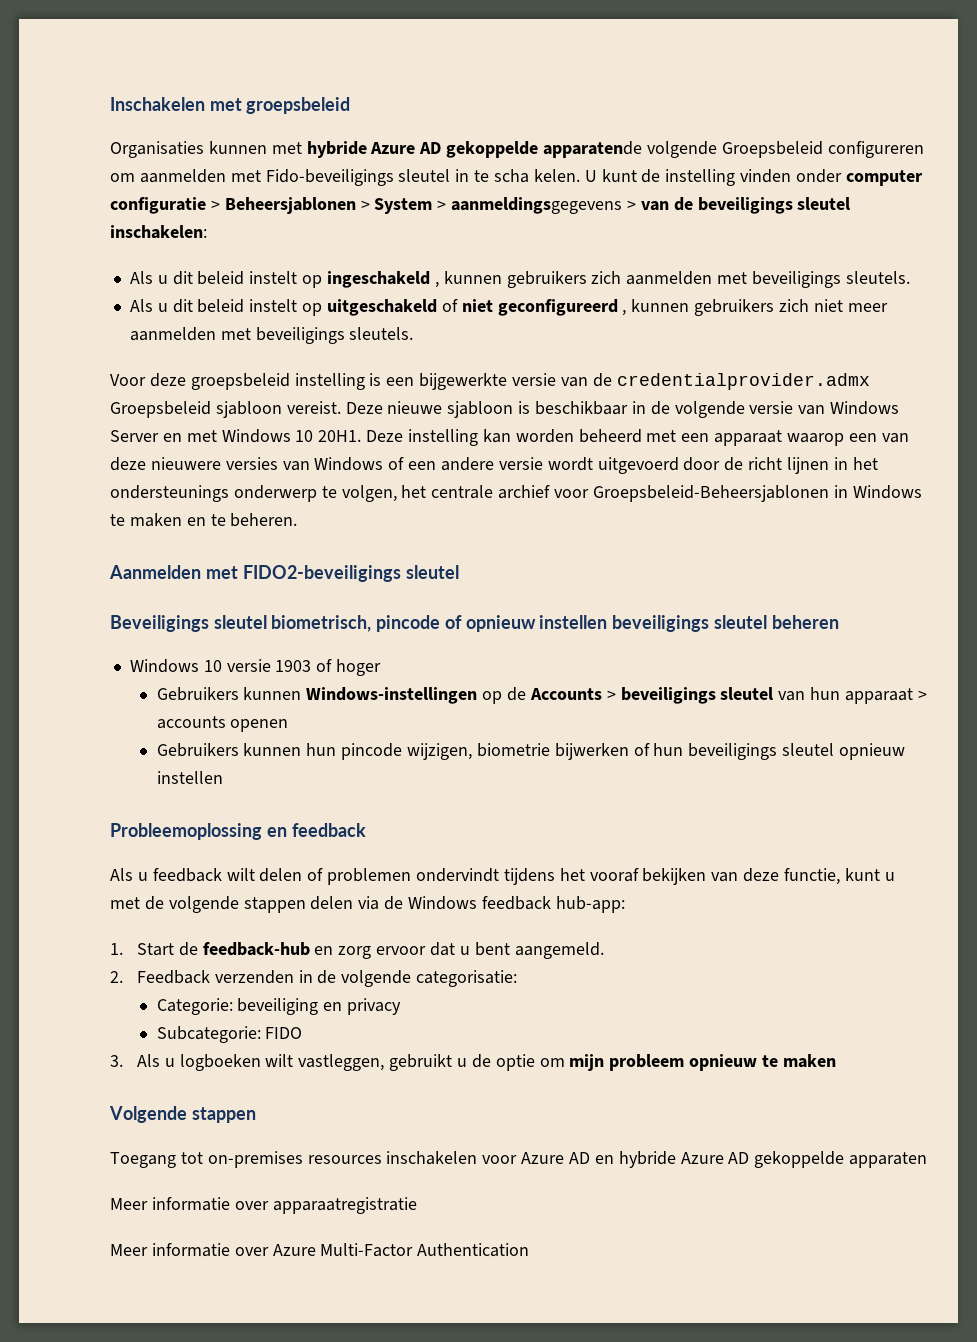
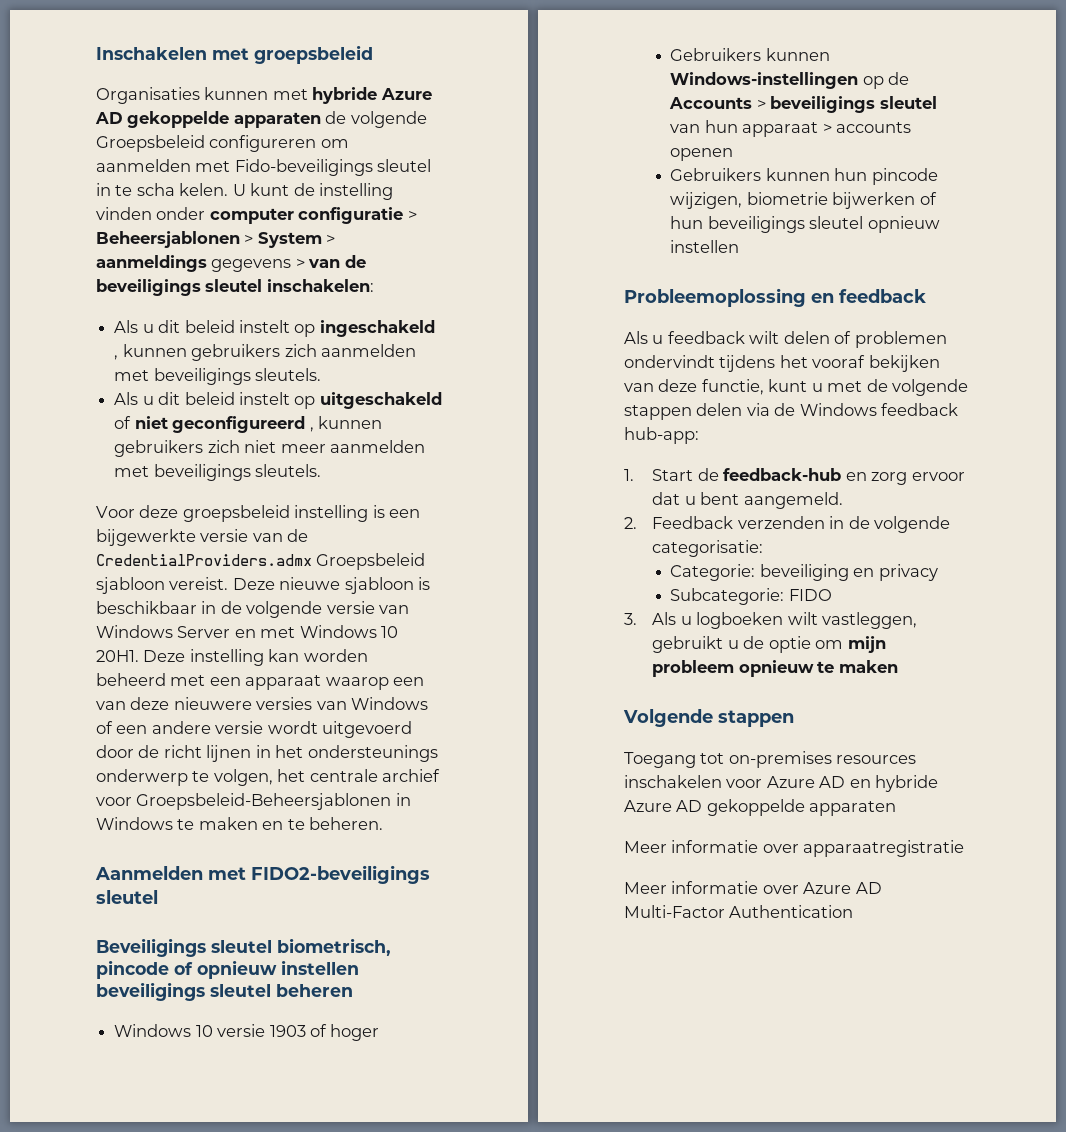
- Organisaties kunnen met hybride Azure AD gekoppelde apparatende volgende Groepsbeleid configureren om aanmelden met Fido-beveiligings sleutel in te scha kelen.
+ Organisaties kunnen met hybride Azure AD gekoppelde apparaten de volgende Groepsbeleid configureren om aanmelden met Fido-beveiligings sleutel in te scha kelen.
- U kunt de instelling vinden onder computer configuratie > Beheersjablonen > System > aanmeldingsgegevens > van de beveiligings sleutel inschakelen:
+ U kunt de instelling vinden onder computer configuratie > Beheersjablonen > System > aanmeldings gegevens > van de beveiligings sleutel inschakelen:
- Voor deze groepsbeleid instelling is een bijgewerkte versie van de credentialprovider.admx Groepsbeleid sjabloon vereist.
+ Voor deze groepsbeleid instelling is een bijgewerkte versie van de CredentialProviders.admx Groepsbeleid sjabloon vereist.
- Meer informatie over Azure Multi-Factor Authentication
+ Meer informatie over Azure AD Multi-Factor Authentication

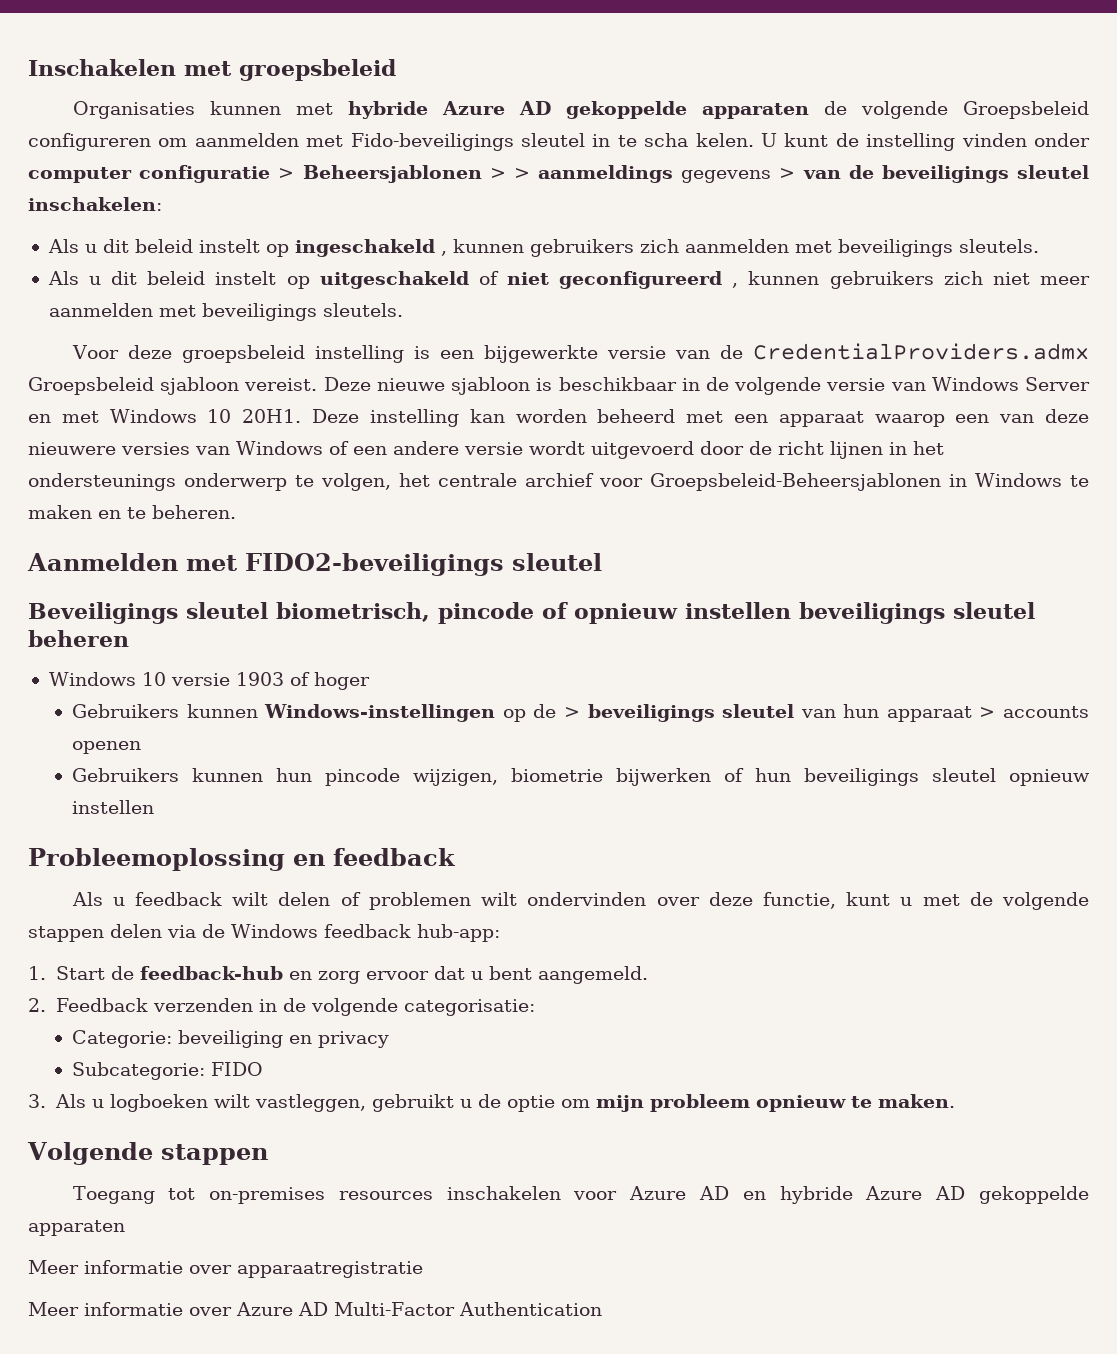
- U kunt de instelling vinden onder computer configuratie > Beheersjablonen > System > aanmeldings gegevens > van de beveiligings sleutel inschakelen:
+ U kunt de instelling vinden onder computer configuratie > Beheersjablonen > > aanmeldings gegevens > van de beveiligings sleutel inschakelen:
- Gebruikers kunnen Windows-instellingen op de Accounts > beveiligings sleutel van hun apparaat > accounts openen
+ Gebruikers kunnen Windows-instellingen op de > beveiligings sleutel van hun apparaat > accounts openen
- Als u feedback wilt delen of problemen ondervindt tijdens het vooraf bekijken van deze functie, kunt u met de volgende stappen delen via de Windows feedback hub-app:
+ Als u feedback wilt delen of problemen wilt ondervinden over deze functie, kunt u met de volgende stappen delen via de Windows feedback hub-app:
- 3. Als u logboeken wilt vastleggen, gebruikt u de optie om mijn probleem opnieuw te maken
+ 3. Als u logboeken wilt vastleggen, gebruikt u de optie om mijn probleem opnieuw te maken.

